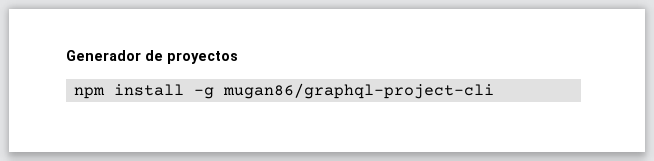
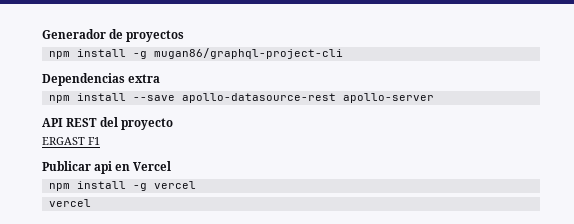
+ Dependencias extra
+ npm install --save apollo-datasource-rest apollo-server
+ API REST del proyecto
+ ERGAST F1
+ Publicar api en Vercel
+ npm install -g vercel
+ vercel

